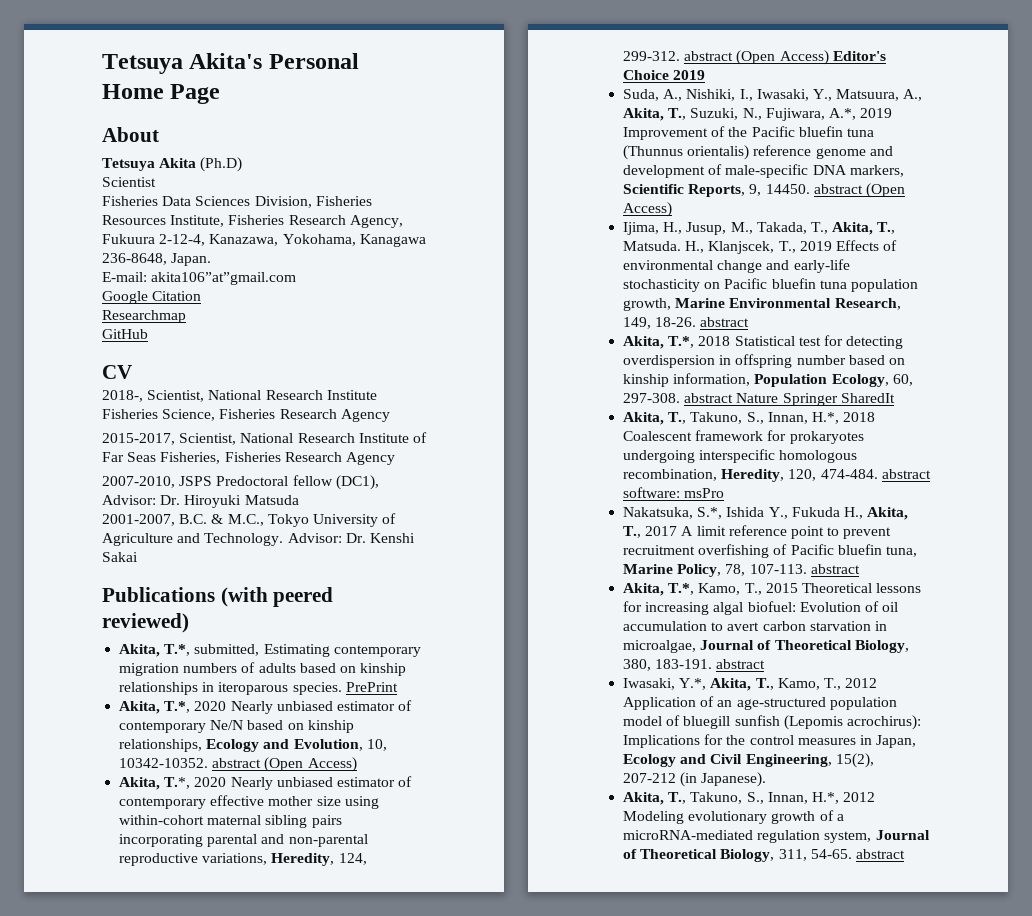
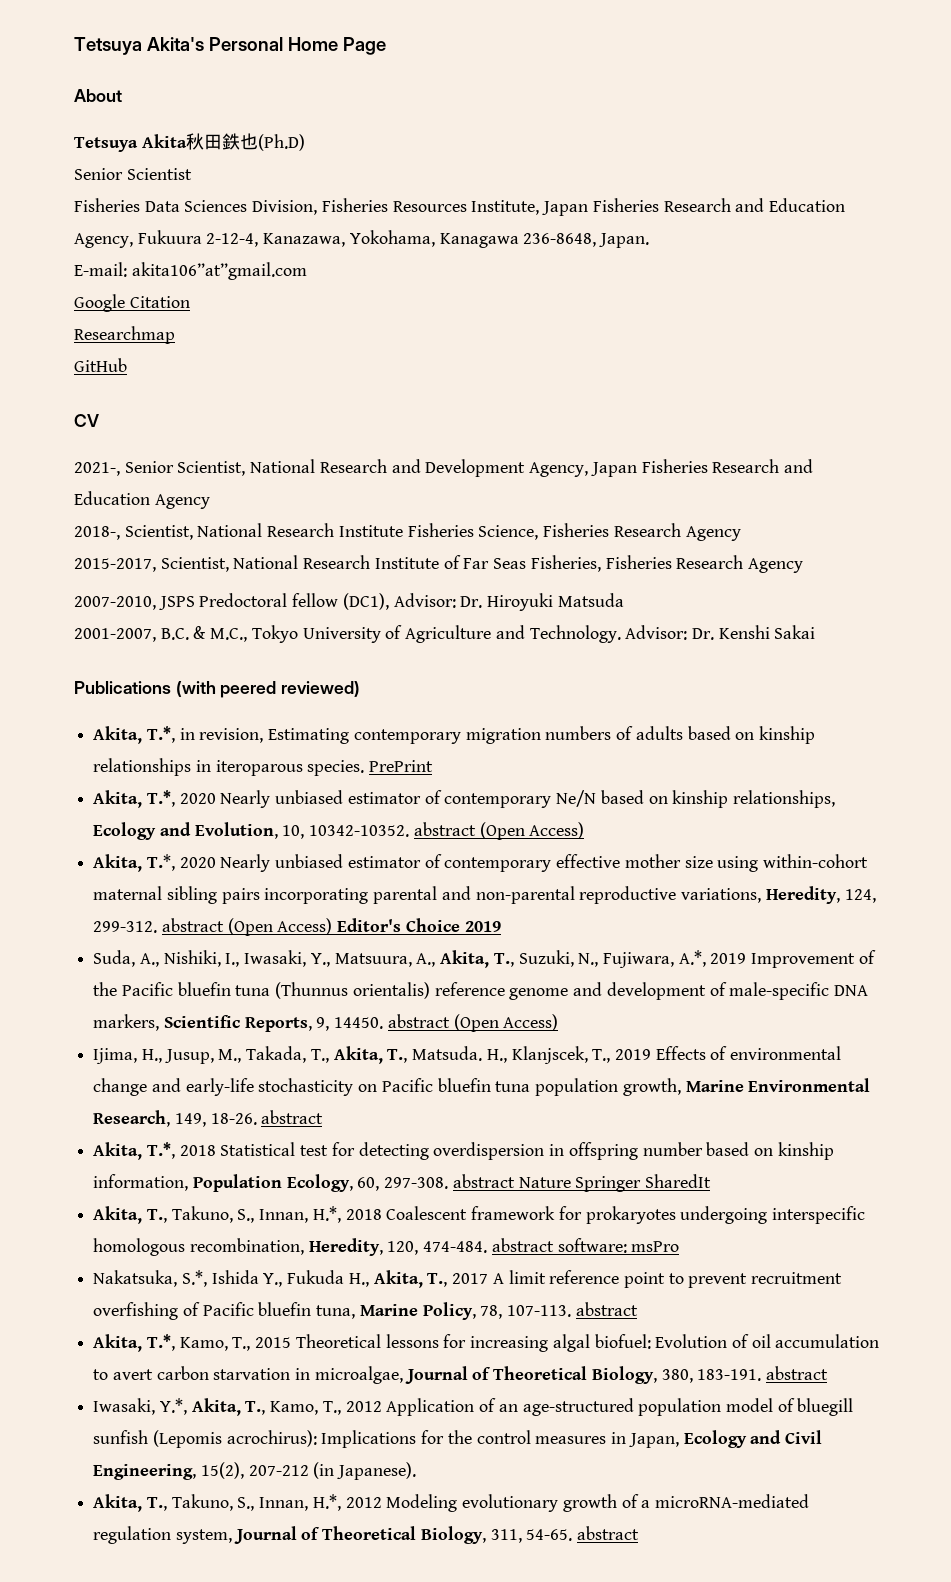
- Tetsuya Akita (Ph.D)
+ Tetsuya Akita秋田鉄也(Ph.D)
- Scientist
+ Senior Scientist
- Fisheries Data Sciences Division, Fisheries Resources Institute, Fisheries Research Agency, Fukuura 2-12-4, Kanazawa, Yokohama, Kanagawa 236-8648, Japan.
+ Fisheries Data Sciences Division, Fisheries Resources Institute, Japan Fisheries Research and Education Agency, Fukuura 2-12-4, Kanazawa, Yokohama, Kanagawa 236-8648, Japan.
+ 2021-, Senior Scientist, National Research and Development Agency, Japan Fisheries Research and Education Agency
- Akita, T.*, submitted, Estimating contemporary migration numbers of adults based on kinship relationships in iteroparous species.
+ Akita, T.*, in revision, Estimating contemporary migration numbers of adults based on kinship relationships in iteroparous species.

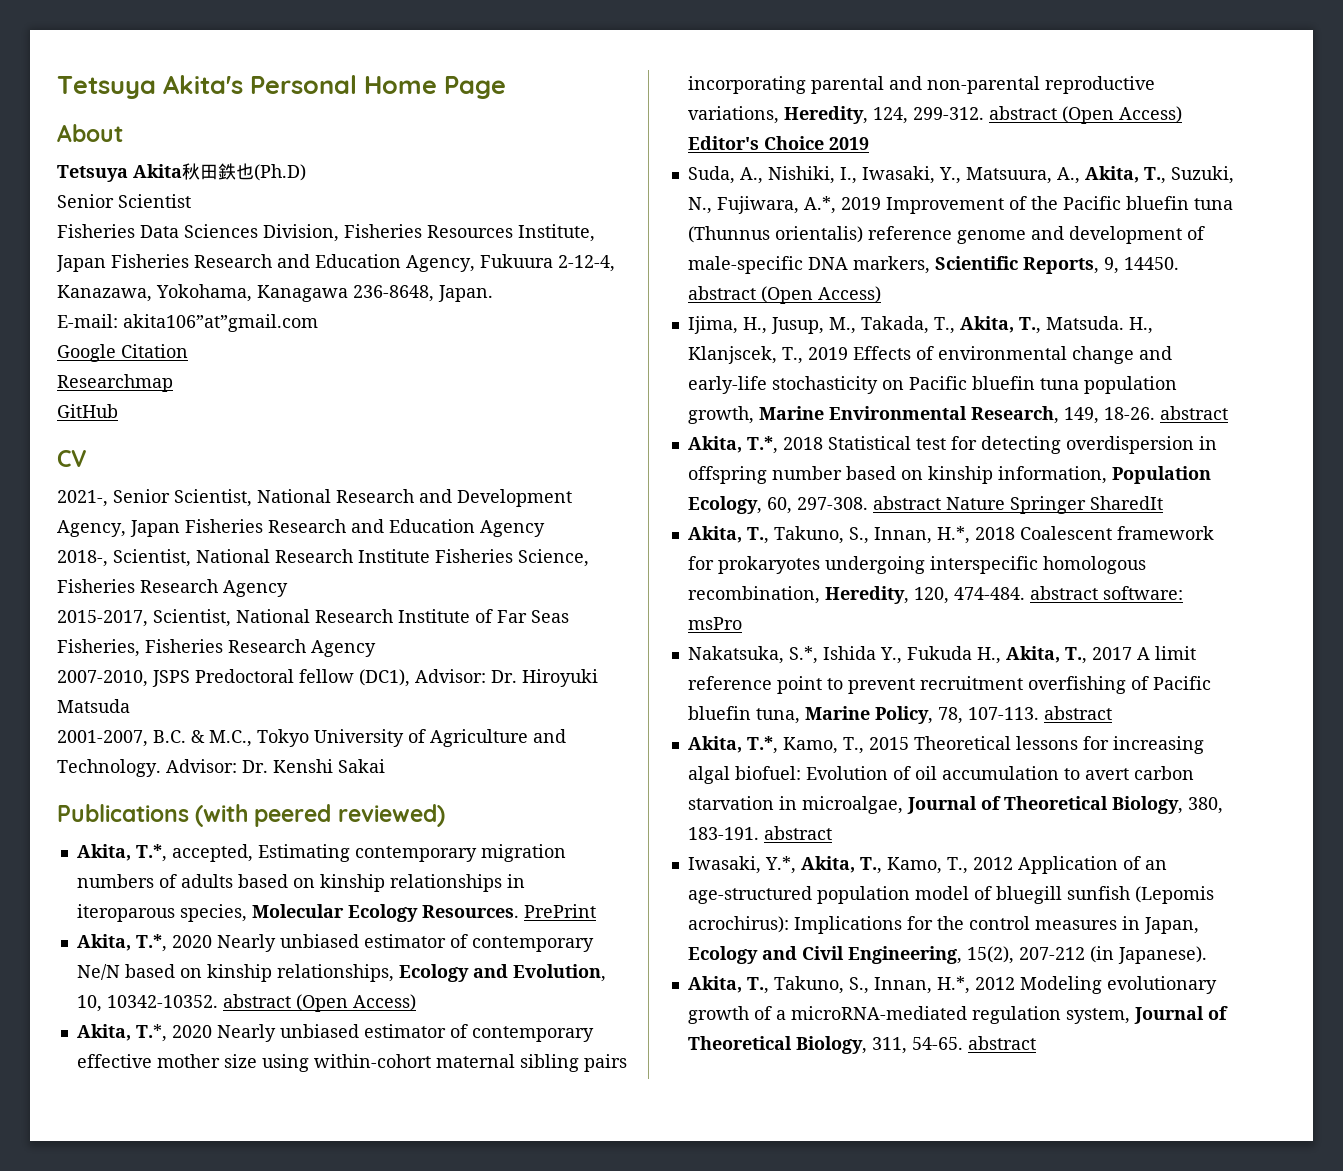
- Akita, T.*, in revision, Estimating contemporary migration numbers of adults based on kinship relationships in iteroparous species.
+ Akita, T.*, accepted, Estimating contemporary migration numbers of adults based on kinship relationships in iteroparous species, Molecular Ecology Resources.

